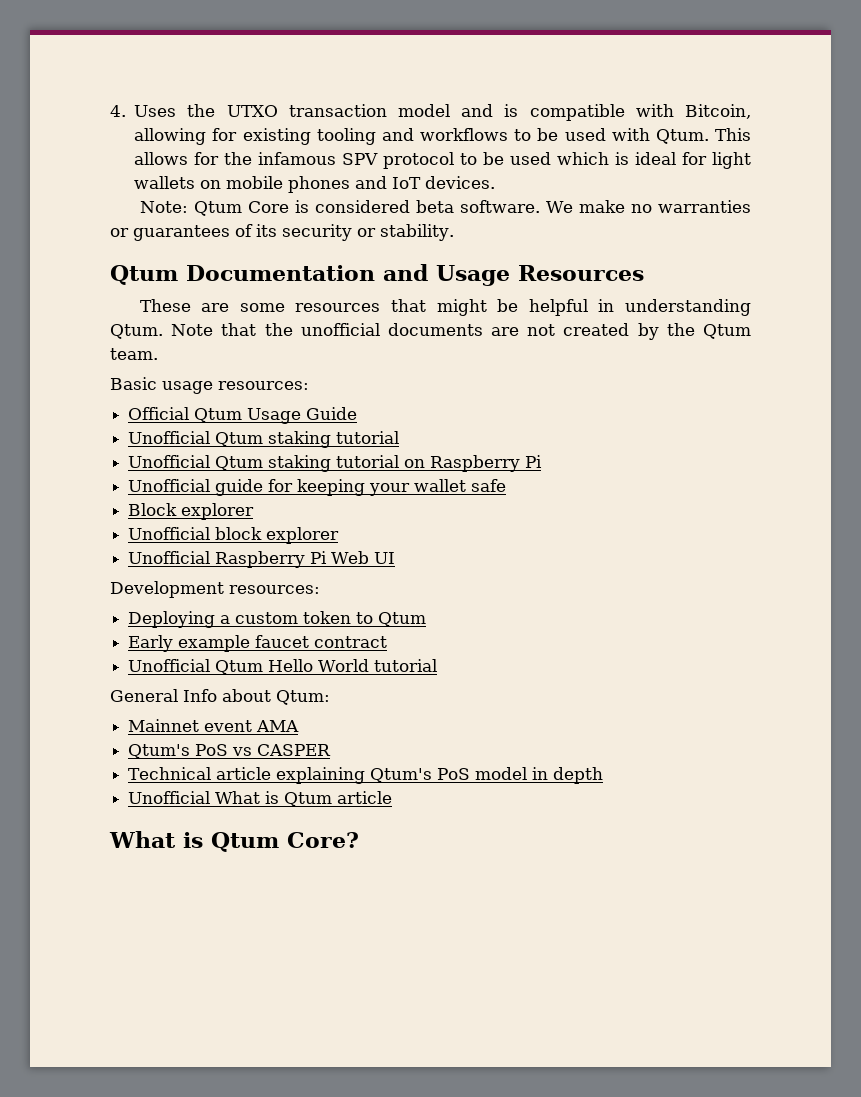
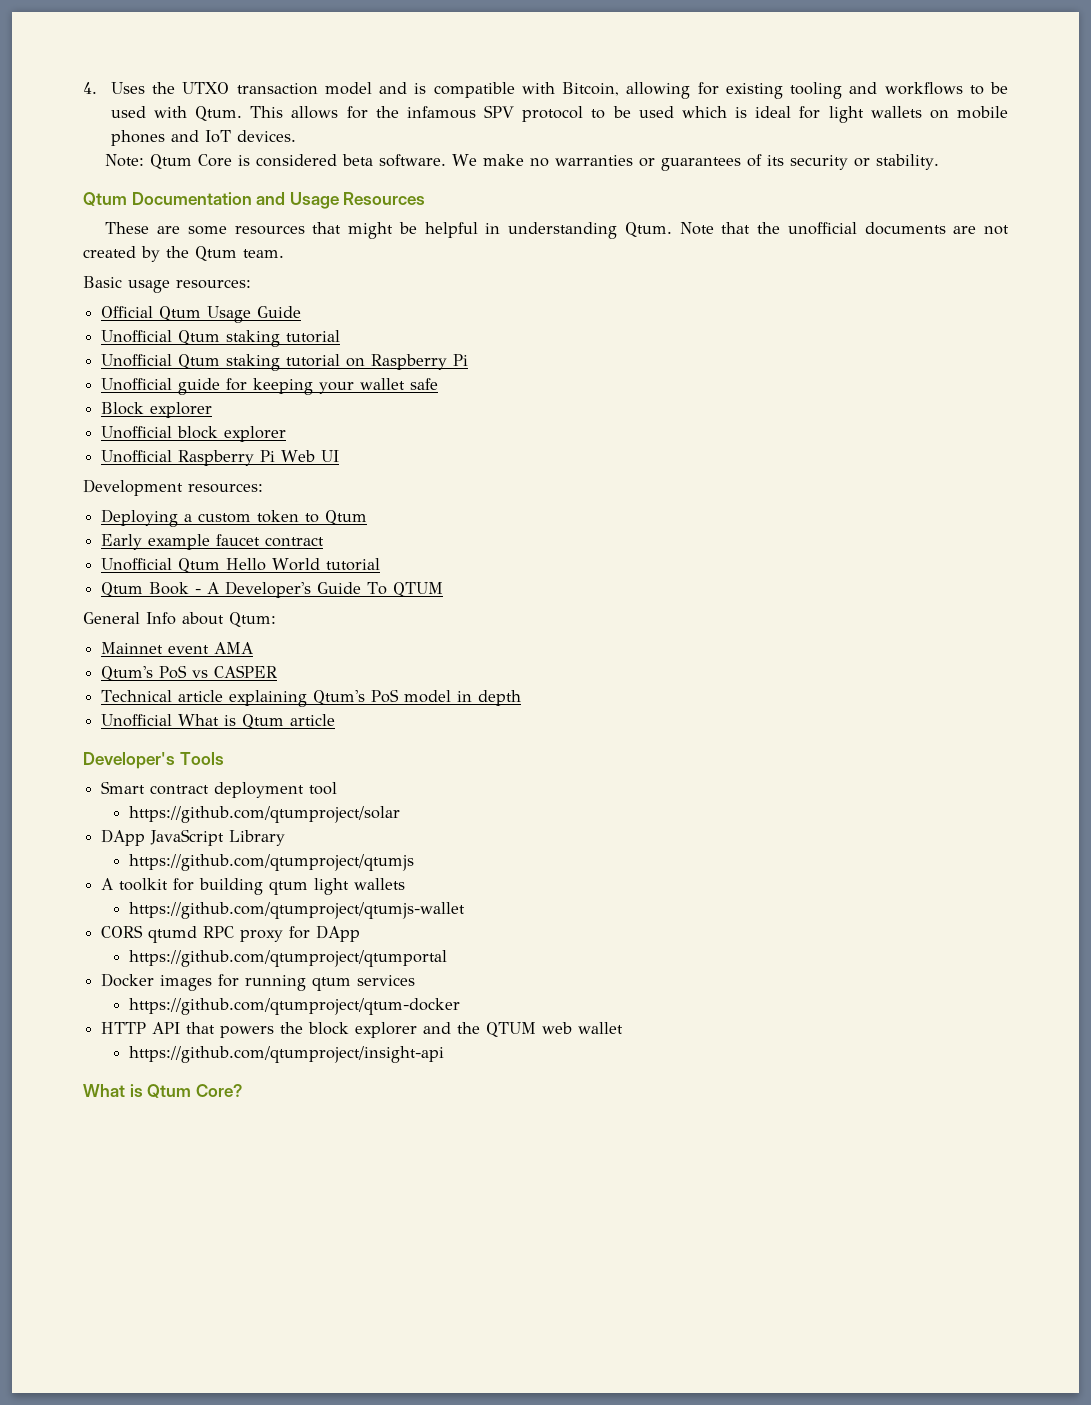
+ Qtum Book - A Developer's Guide To QTUM
+ Developer's Tools
+ Smart contract deployment tool
+ https://github.com/qtumproject/solar
+ DApp JavaScript Library
+ https://github.com/qtumproject/qtumjs
+ A toolkit for building qtum light wallets
+ https://github.com/qtumproject/qtumjs-wallet
+ CORS qtumd RPC proxy for DApp
+ https://github.com/qtumproject/qtumportal
+ Docker images for running qtum services
+ https://github.com/qtumproject/qtum-docker
+ HTTP API that powers the block explorer and the QTUM web wallet
+ https://github.com/qtumproject/insight-api

